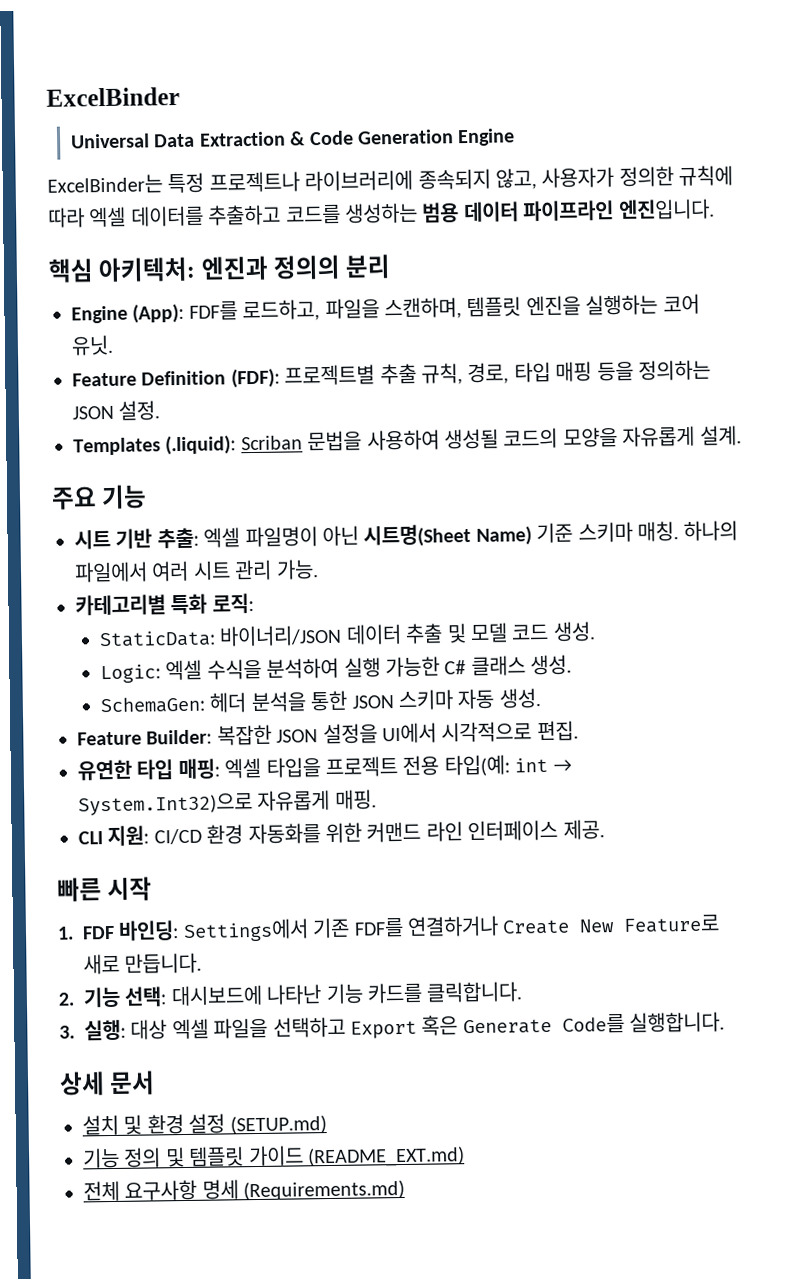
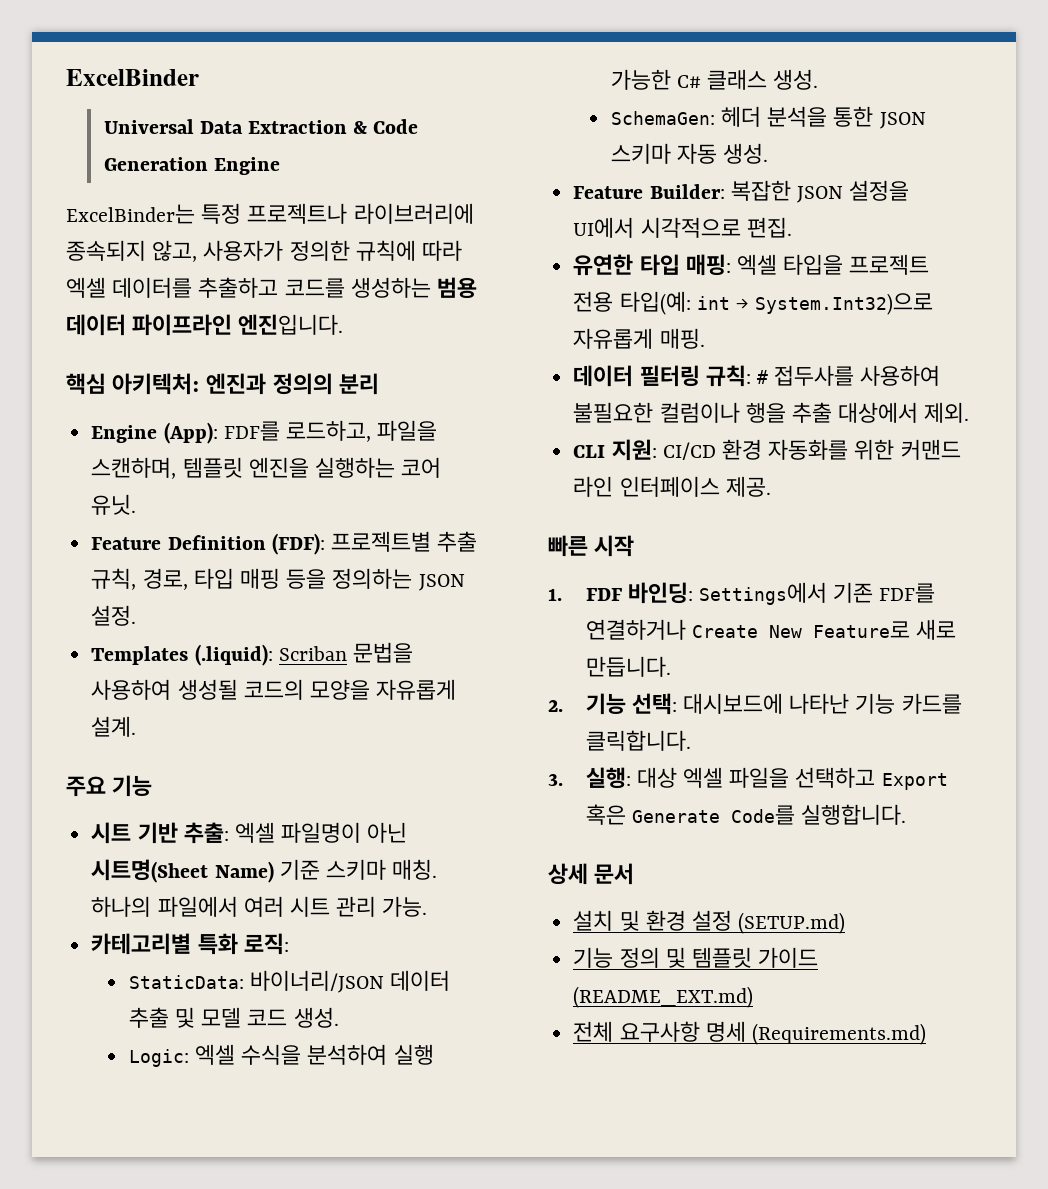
+ 데이터 필터링 규칙: # 접두사를 사용하여 불필요한 컬럼이나 행을 추출 대상에서 제외.

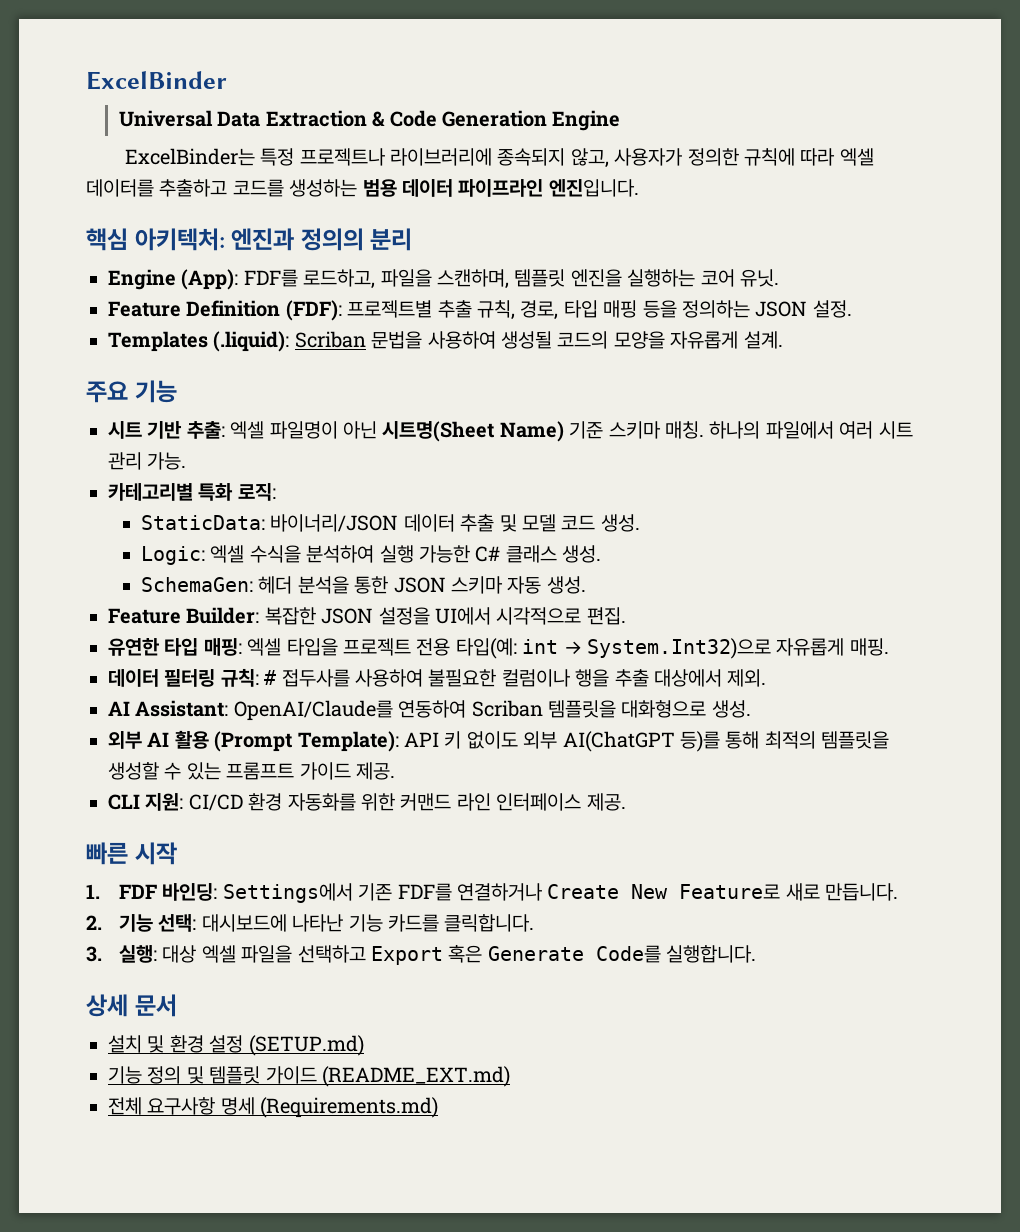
+ AI Assistant: OpenAI/Claude를 연동하여 Scriban 템플릿을 대화형으로 생성.
+ 외부 AI 활용 (Prompt Template): API 키 없이도 외부 AI(ChatGPT 등)를 통해 최적의 템플릿을 생성할 수 있는 프롬프트 가이드 제공.

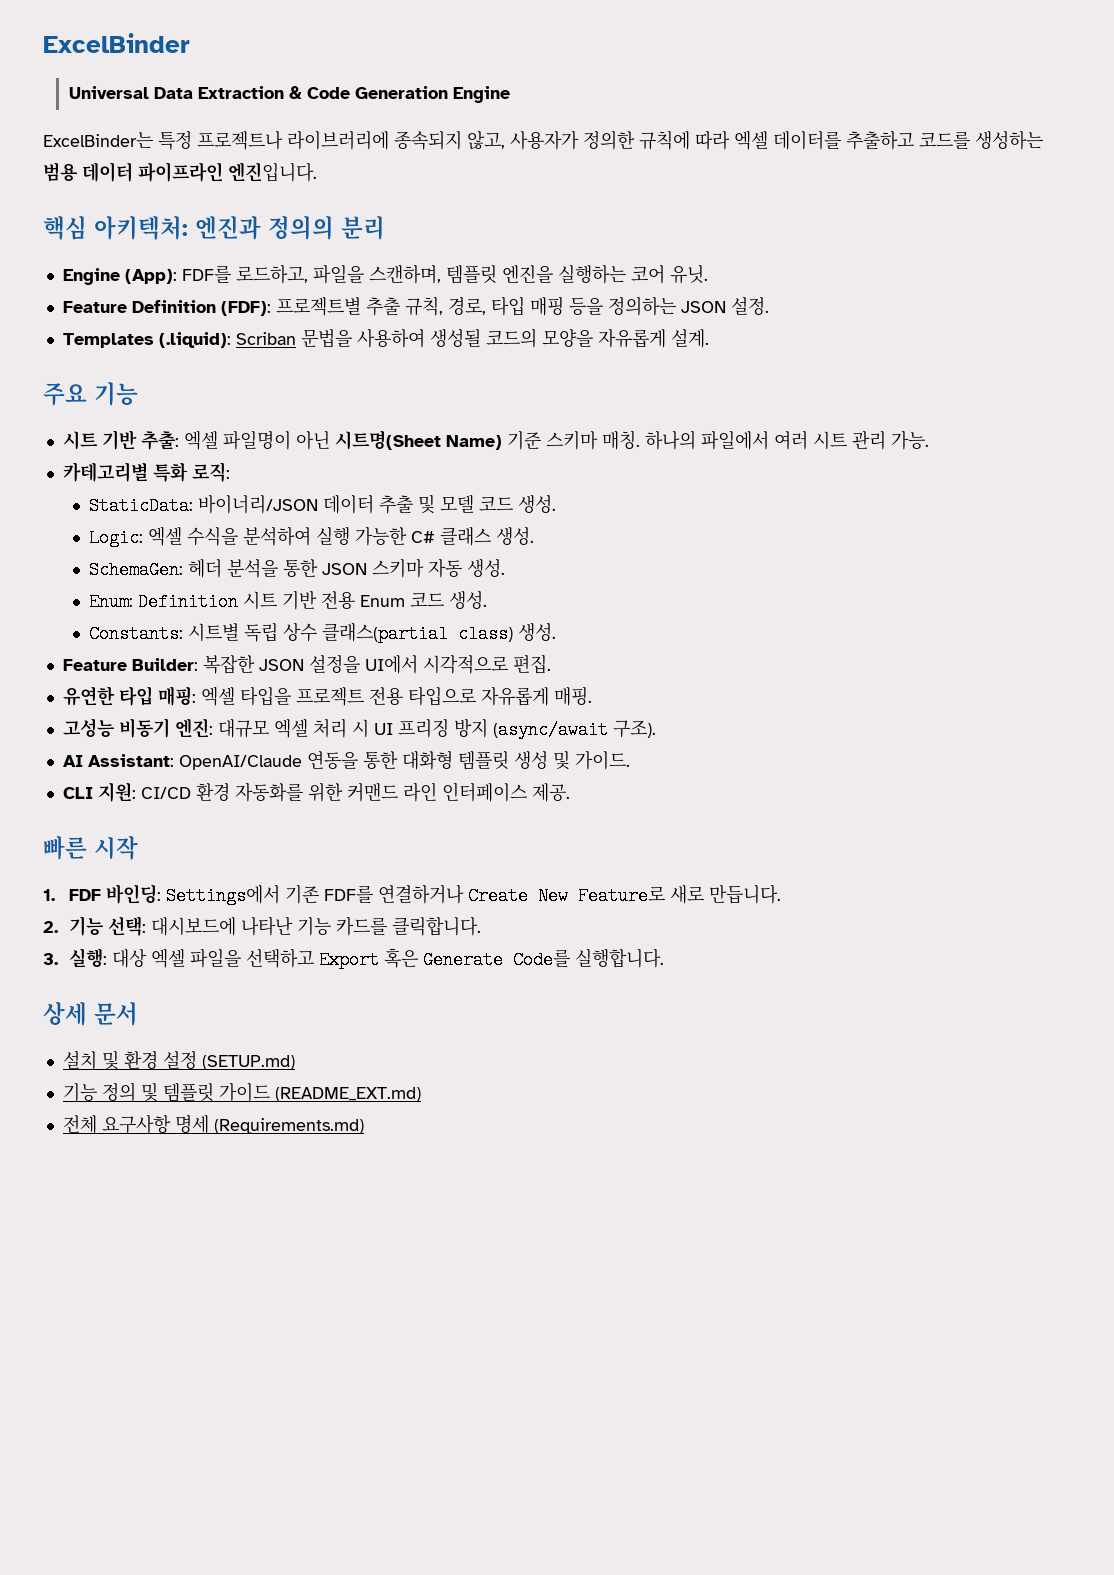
+ Enum: Definition 시트 기반 전용 Enum 코드 생성.
+ Constants: 시트별 독립 상수 클래스(partial class) 생성.
- 유연한 타입 매핑: 엑셀 타입을 프로젝트 전용 타입(예: int → System.Int32)으로 자유롭게 매핑.
- 데이터 필터링 규칙: # 접두사를 사용하여 불필요한 컬럼이나 행을 추출 대상에서 제외.
- AI Assistant: OpenAI/Claude를 연동하여 Scriban 템플릿을 대화형으로 생성.
- 외부 AI 활용 (Prompt Template): API 키 없이도 외부 AI(ChatGPT 등)를 통해 최적의 템플릿을 생성할 수 있는 프롬프트 가이드 제공.
+ 유연한 타입 매핑: 엑셀 타입을 프로젝트 전용 타입으로 자유롭게 매핑.
+ 고성능 비동기 엔진: 대규모 엑셀 처리 시 UI 프리징 방지 (async/await 구조).
+ AI Assistant: OpenAI/Claude 연동을 통한 대화형 템플릿 생성 및 가이드.

